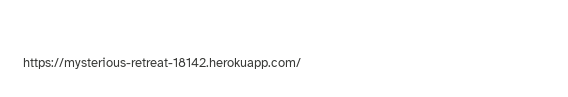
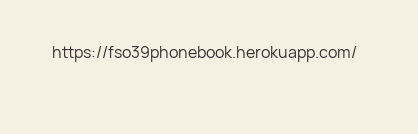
- https://mysterious-retreat-18142.herokuapp.com/
+ https://fso39phonebook.herokuapp.com/

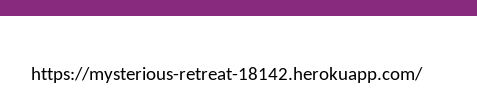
- https://fso39phonebook.herokuapp.com/
+ https://mysterious-retreat-18142.herokuapp.com/

